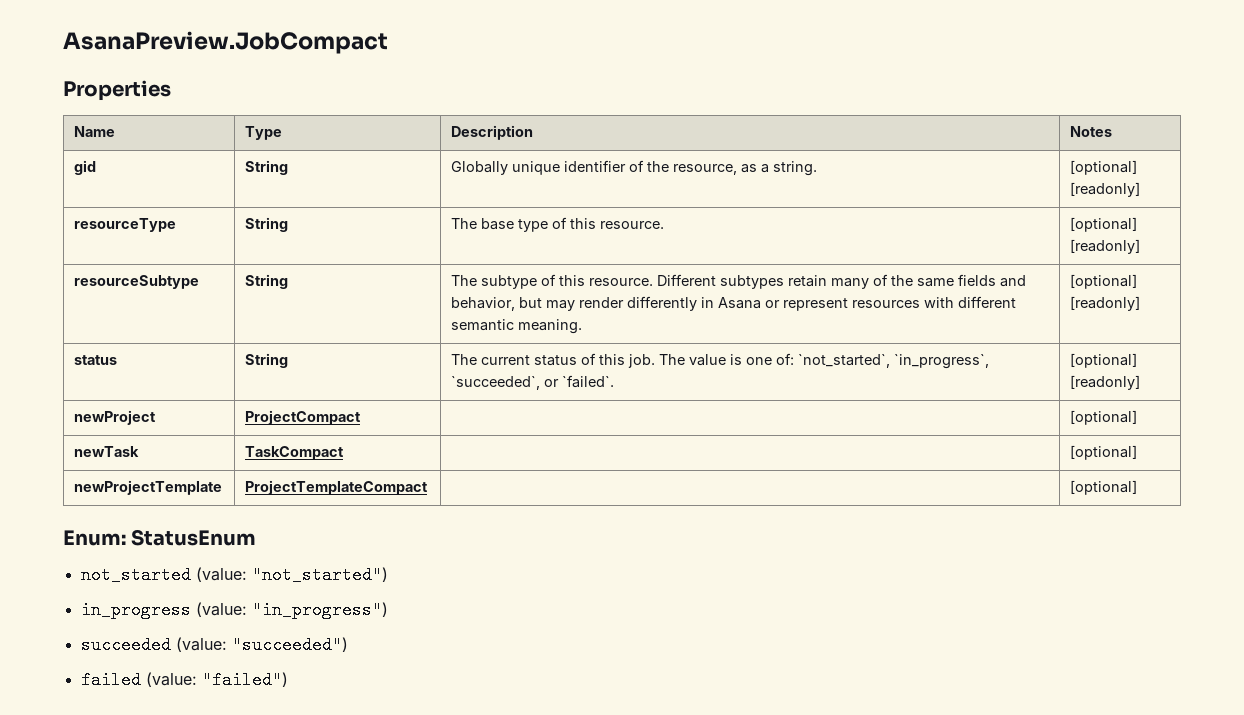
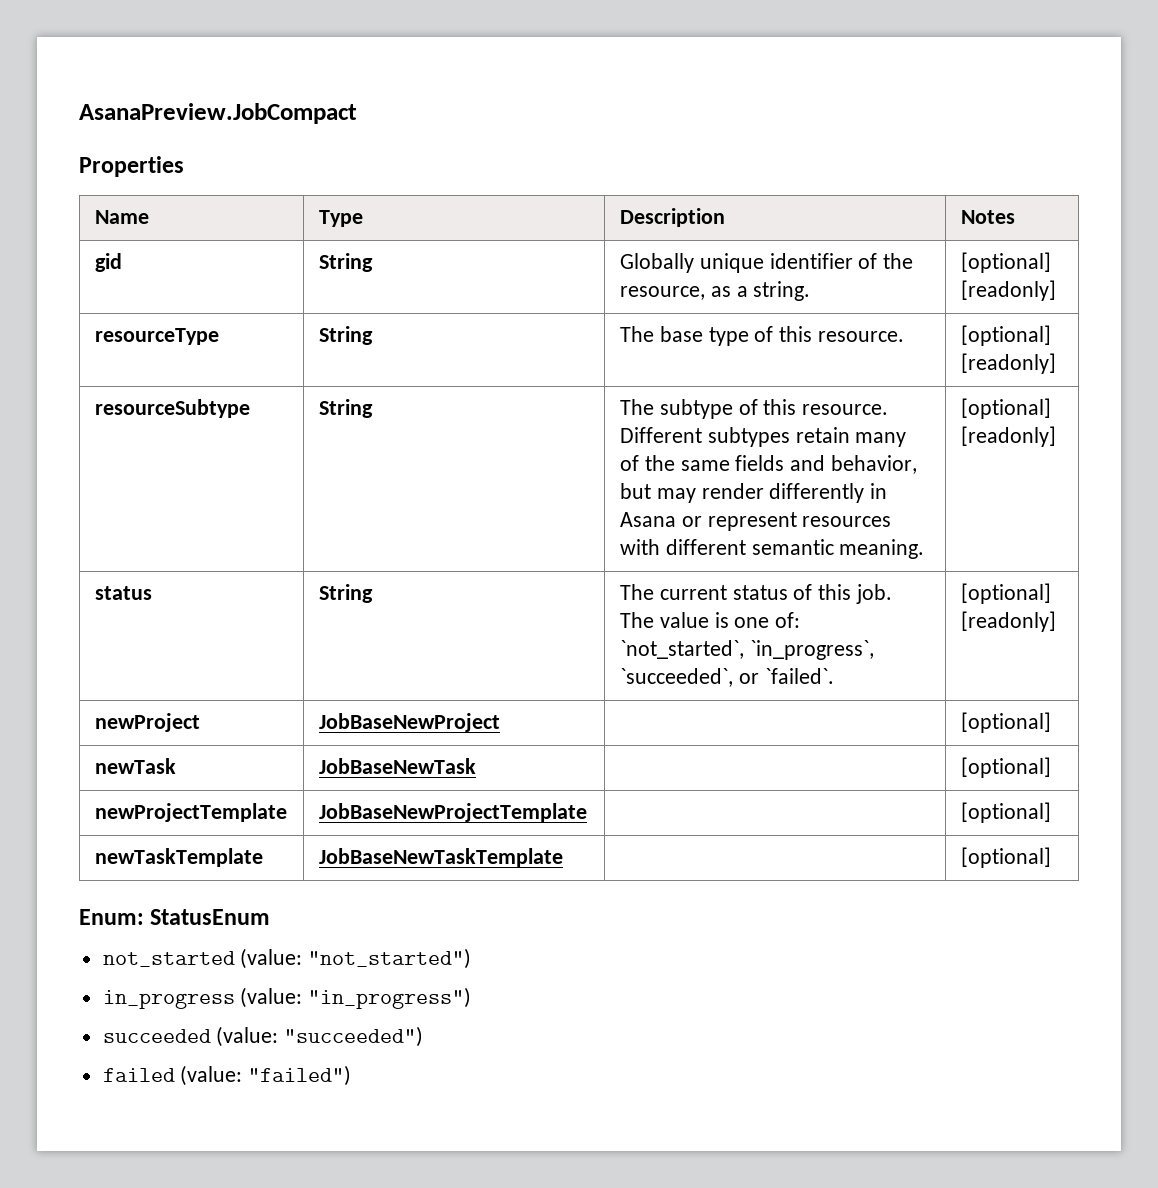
- newProject | ProjectCompact | | [optional]
+ newProject | JobBaseNewProject | | [optional]
- newTask | TaskCompact | | [optional]
+ newTask | JobBaseNewTask | | [optional]
- newProjectTemplate | ProjectTemplateCompact | | [optional]
+ newProjectTemplate | JobBaseNewProjectTemplate | | [optional]
+ newTaskTemplate | JobBaseNewTaskTemplate | | [optional]

